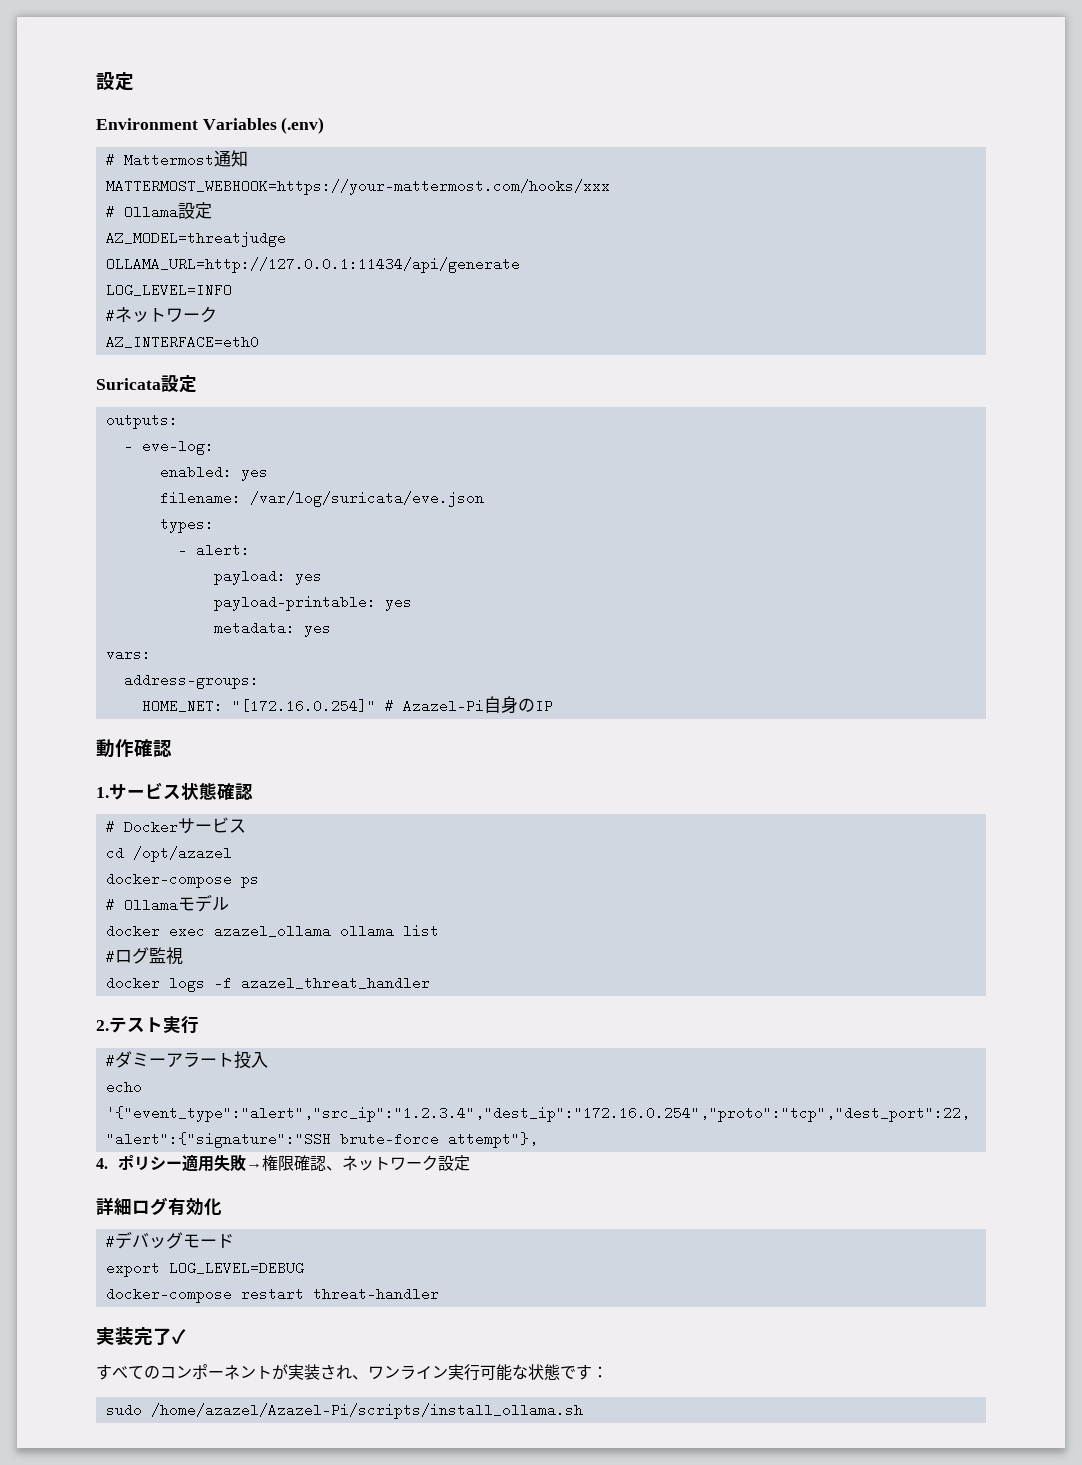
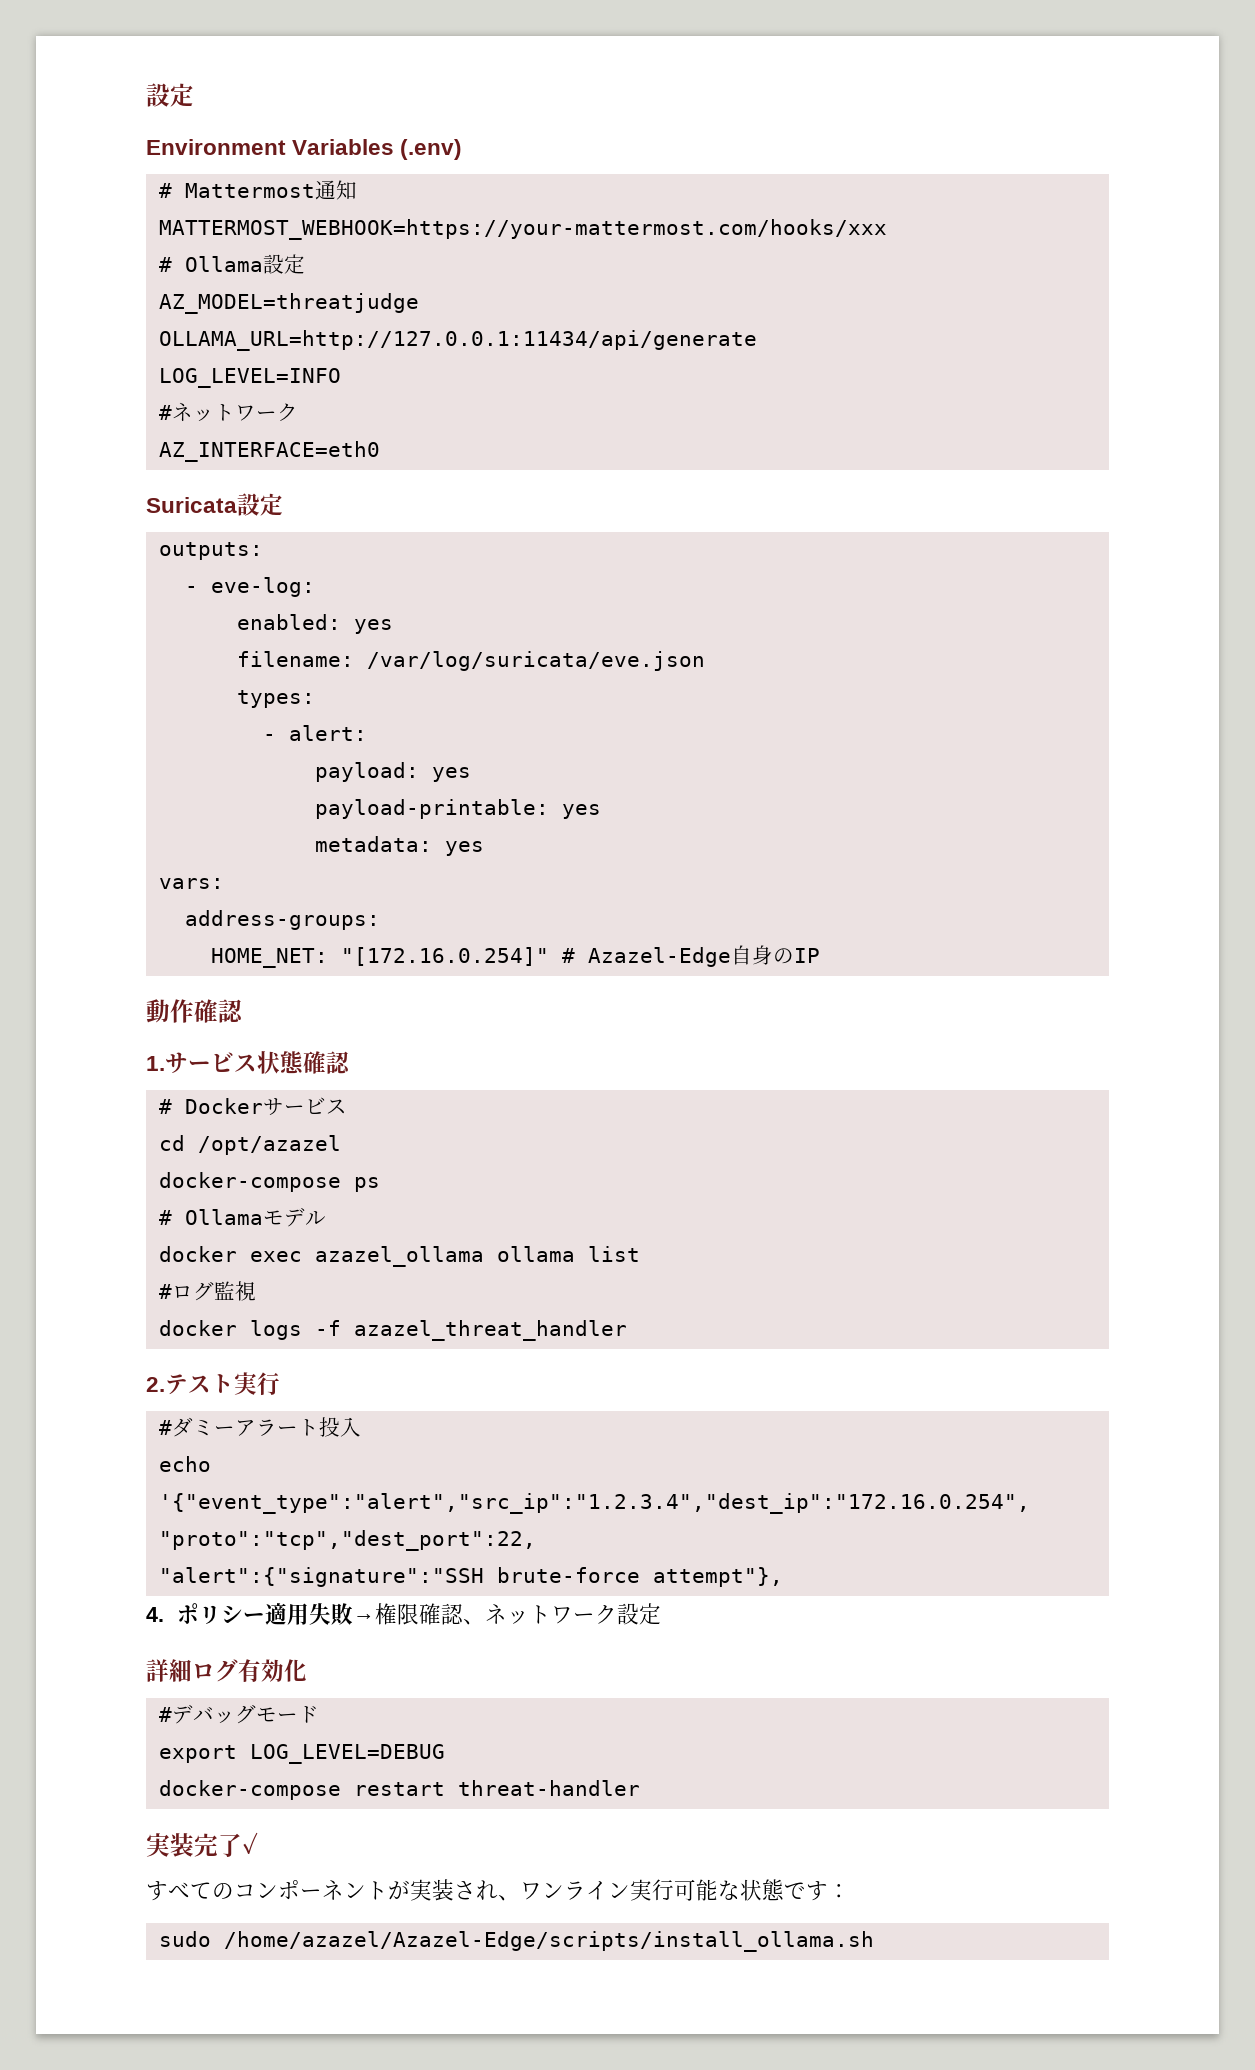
- HOME_NET: "[172.16.0.254]" # Azazel-Pi自身のIP
+ HOME_NET: "[172.16.0.254]" # Azazel-Edge自身のIP
- sudo /home/azazel/Azazel-Pi/scripts/install_ollama.sh
+ sudo /home/azazel/Azazel-Edge/scripts/install_ollama.sh

